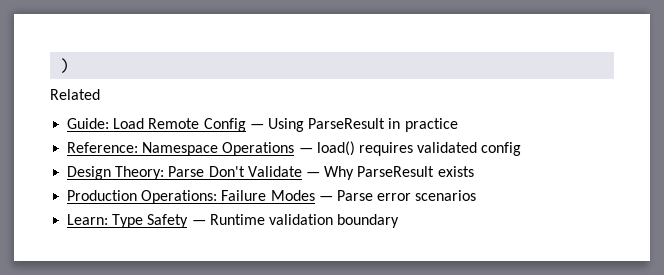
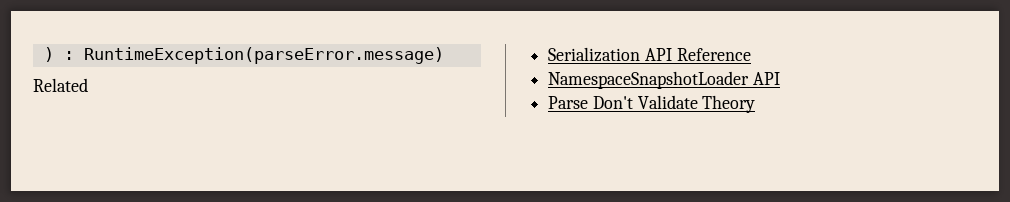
- )
+ ) : RuntimeException(parseError.message)
- Guide: Load Remote Config — Using ParseResult in practice
- Reference: Namespace Operations — load() requires validated config
- Design Theory: Parse Don't Validate — Why ParseResult exists
- Production Operations: Failure Modes — Parse error scenarios
- Learn: Type Safety — Runtime validation boundary
+ Serialization API Reference
+ NamespaceSnapshotLoader API
+ Parse Don't Validate Theory

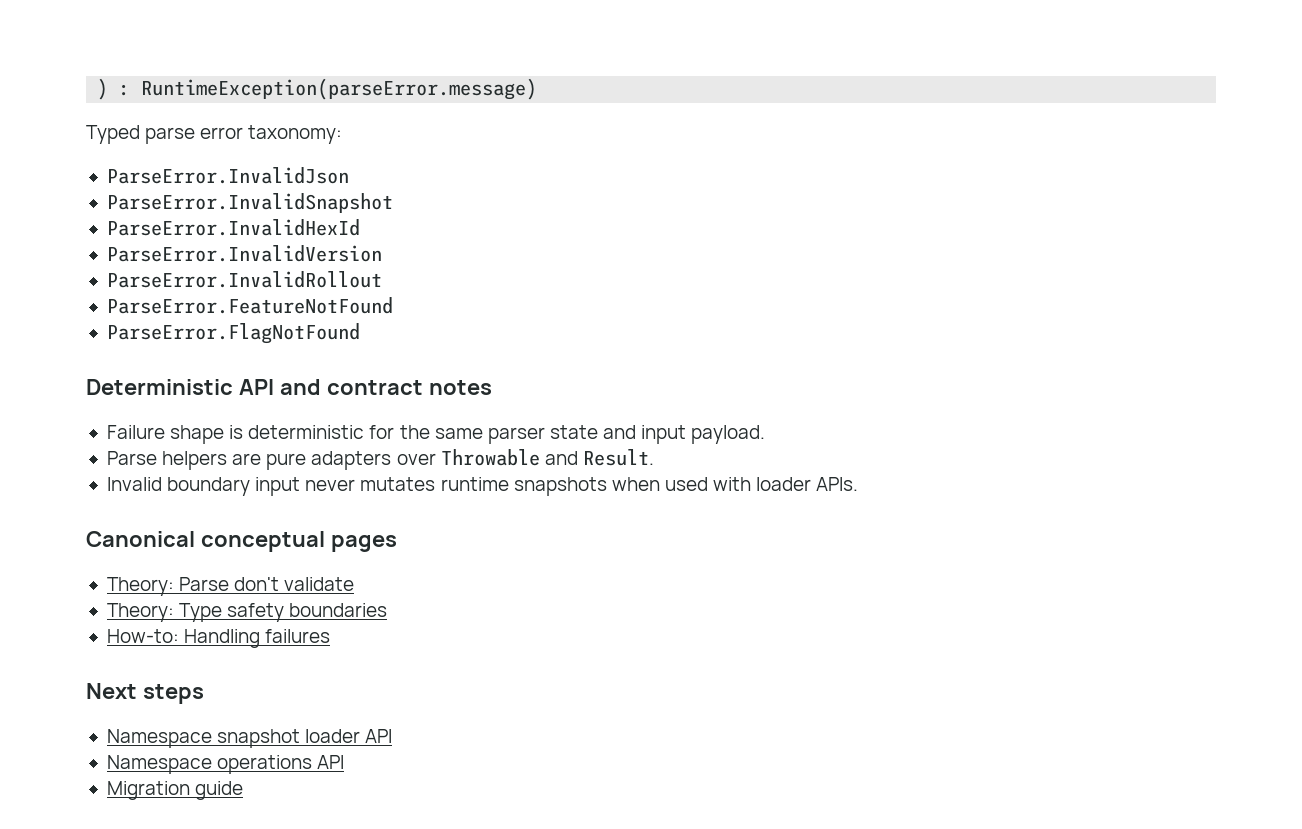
- Related
- Serialization API Reference
- NamespaceSnapshotLoader API
- Parse Don't Validate Theory
+ Typed parse error taxonomy:
+ ParseError.InvalidJson
+ ParseError.InvalidSnapshot
+ ParseError.InvalidHexId
+ ParseError.InvalidVersion
+ ParseError.InvalidRollout
+ ParseError.FeatureNotFound
+ ParseError.FlagNotFound
+ Deterministic API and contract notes
+ Failure shape is deterministic for the same parser state and input payload.
+ Parse helpers are pure adapters over Throwable and Result.
+ Invalid boundary input never mutates runtime snapshots when used with loader APIs.
+ Canonical conceptual pages
+ Theory: Parse don't validate
+ Theory: Type safety boundaries
+ How-to: Handling failures
+ Next steps
+ Namespace snapshot loader API
+ Namespace operations API
+ Migration guide

